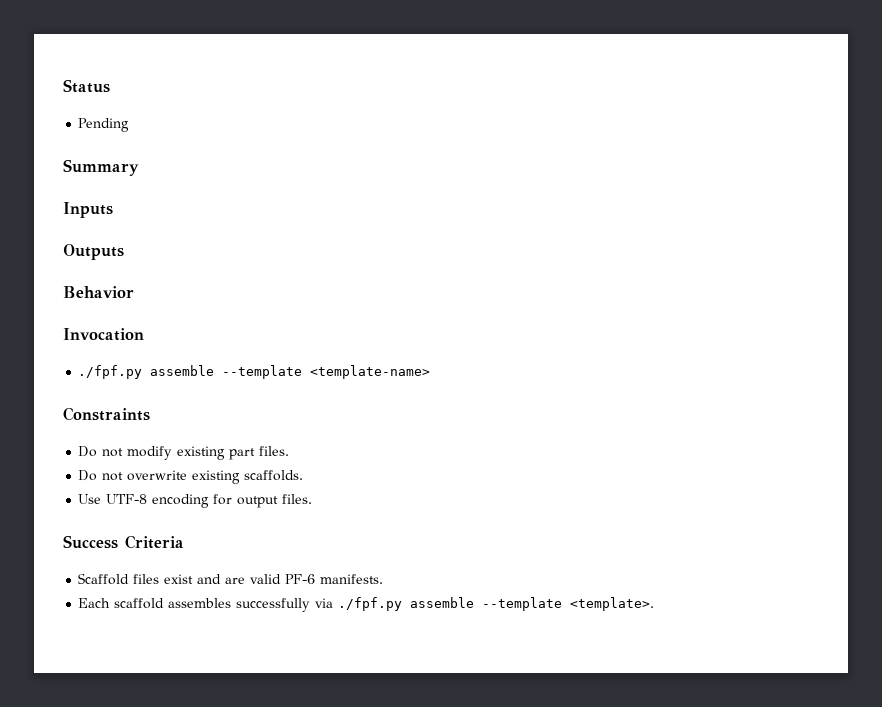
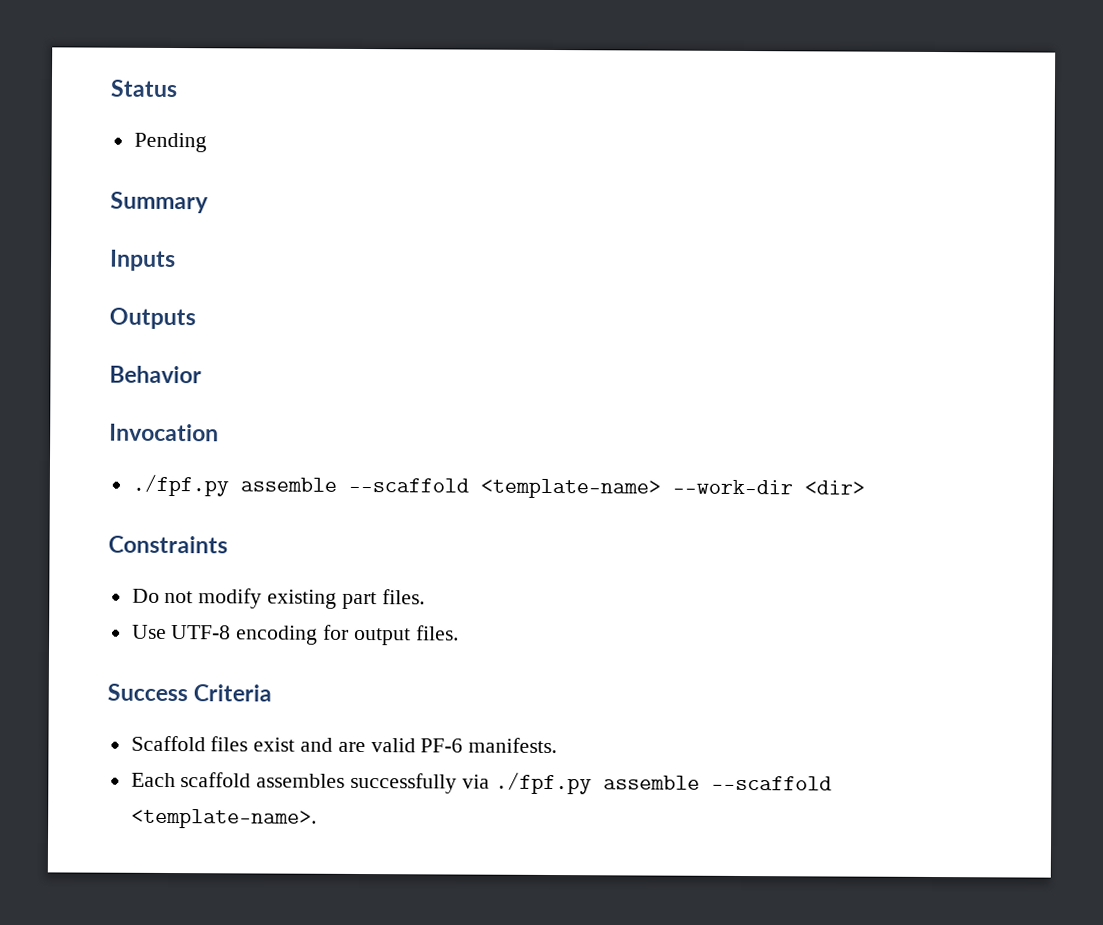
- ./fpf.py assemble --template <template-name>
+ ./fpf.py assemble --scaffold <template-name> --work-dir <dir>
- Do not overwrite existing scaffolds.
- Each scaffold assembles successfully via ./fpf.py assemble --template <template>.
+ Each scaffold assembles successfully via ./fpf.py assemble --scaffold <template-name>.

